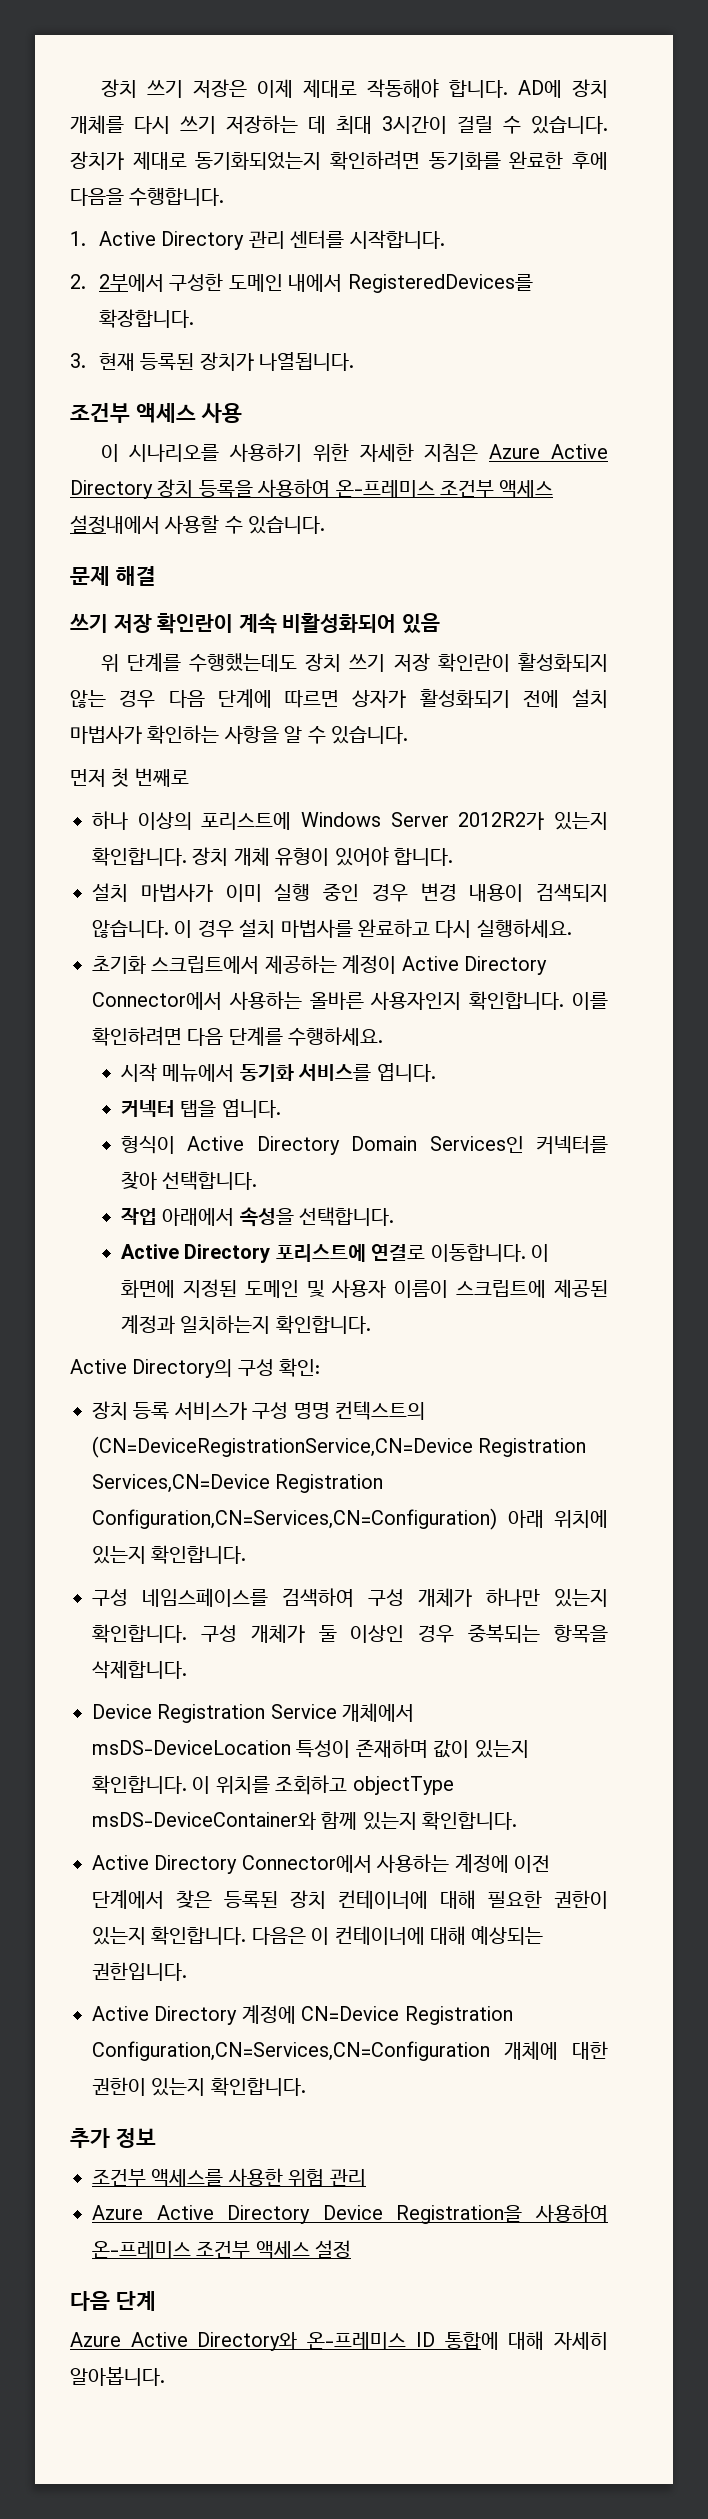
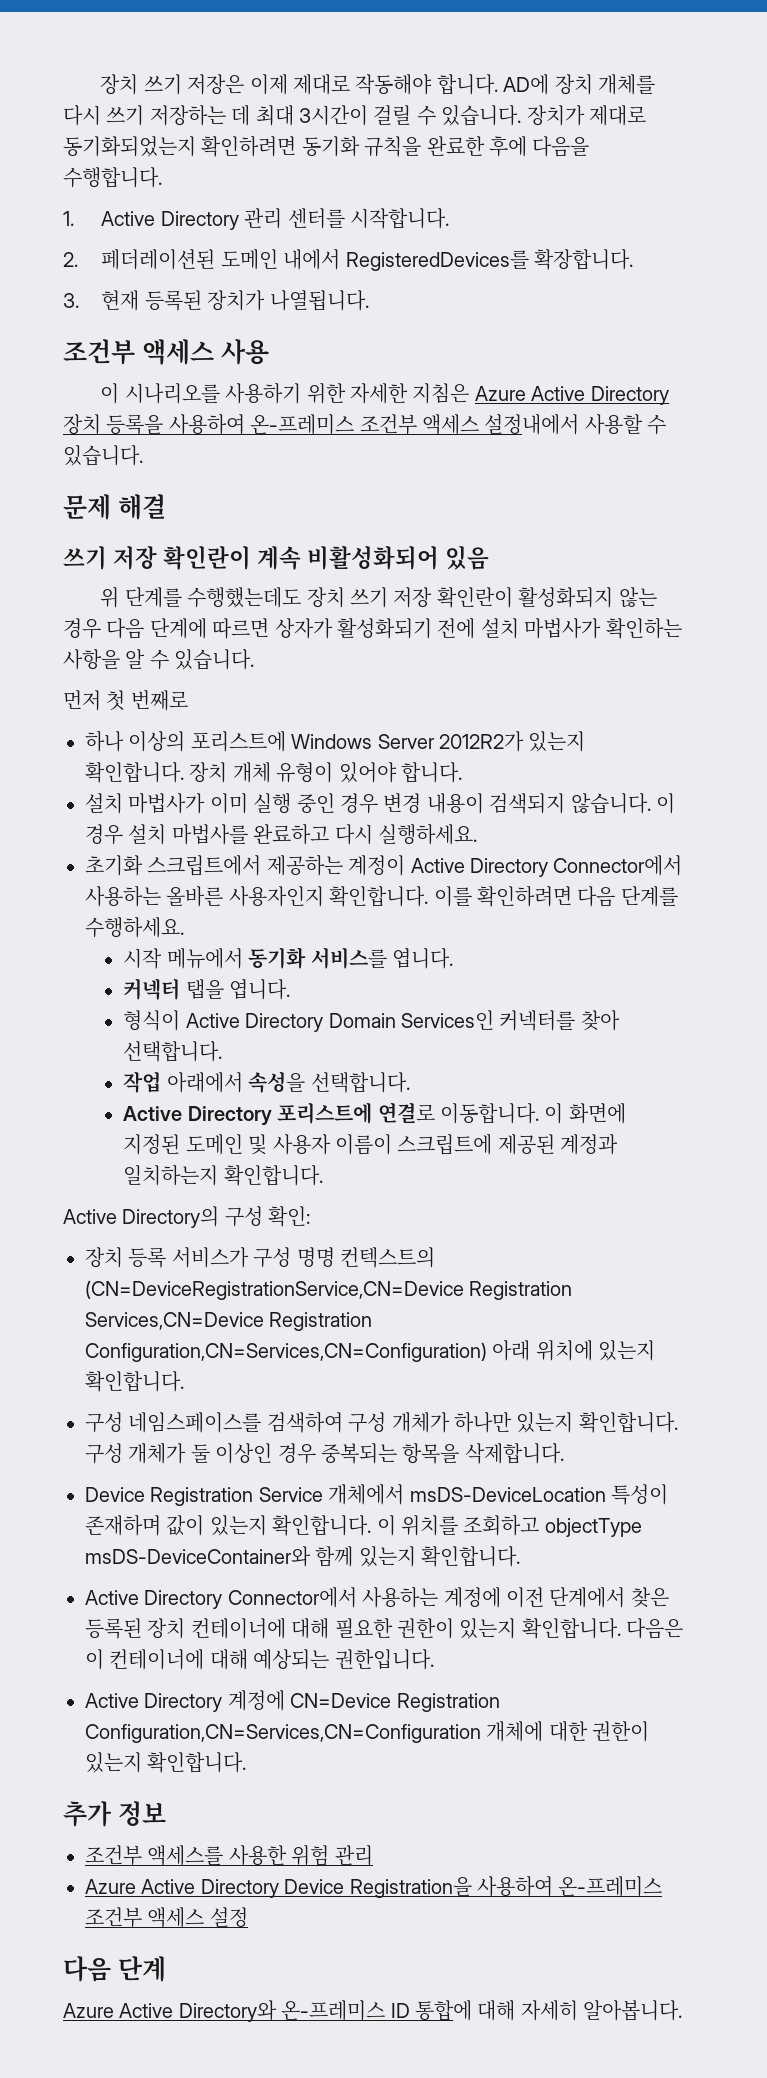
- 장치가 제대로 동기화되었는지 확인하려면 동기화를 완료한 후에 다음을 수행합니다.
+ 장치가 제대로 동기화되었는지 확인하려면 동기화 규칙을 완료한 후에 다음을 수행합니다.
- 2. 2부에서 구성한 도메인 내에서 RegisteredDevices를 확장합니다.
+ 2. 페더레이션된 도메인 내에서 RegisteredDevices를 확장합니다.

